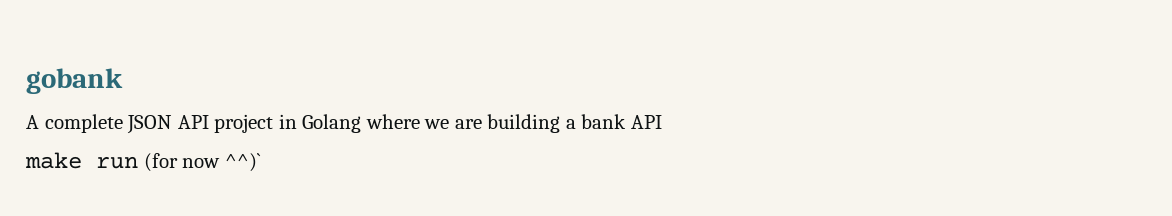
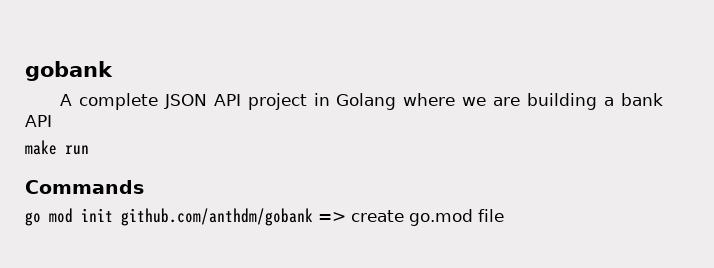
- make run (for now ^^)`
+ make run
+ Commands
+ go mod init github.com/anthdm/gobank => create go.mod file

